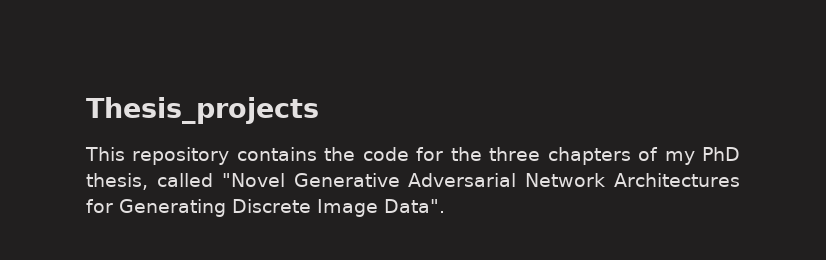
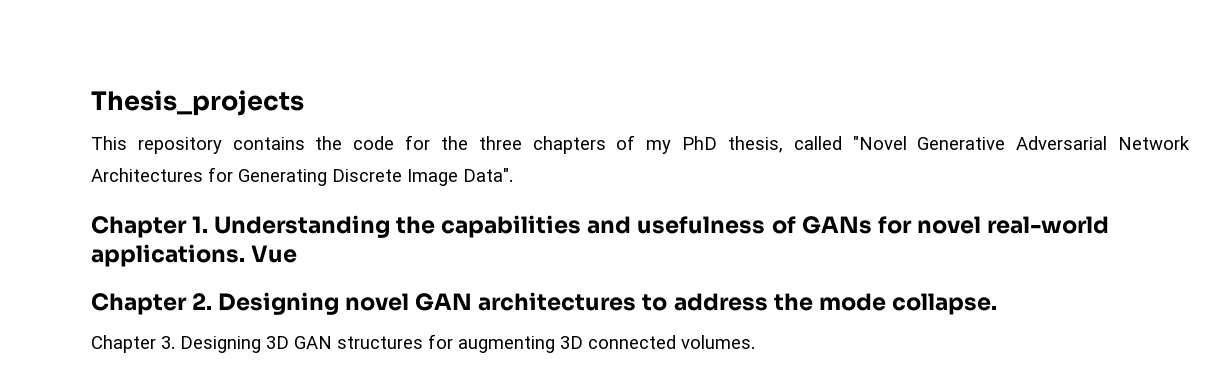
+ Chapter 1. Understanding the capabilities and usefulness of GANs for novel real-world applications. Vue
+ Chapter 2. Designing novel GAN architectures to address the mode collapse.
+ Chapter 3. Designing 3D GAN structures for augmenting 3D connected volumes.

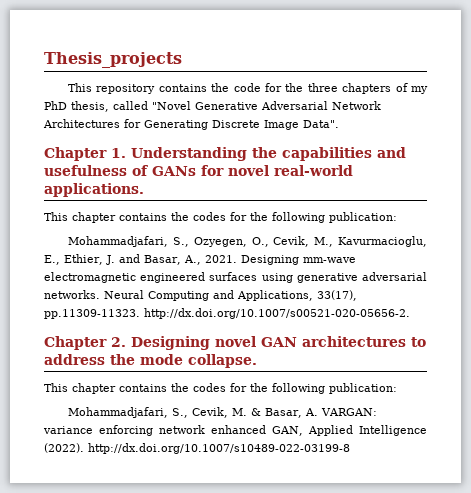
- Chapter 1. Understanding the capabilities and usefulness of GANs for novel real-world applications. Vue
+ Chapter 1. Understanding the capabilities and usefulness of GANs for novel real-world applications.
+ This chapter contains the codes for the following publication:
+ Mohammadjafari, S., Ozyegen, O., Cevik, M., Kavurmacioglu, E., Ethier, J. and Basar, A., 2021. Designing mm-wave electromagnetic engineered surfaces using generative adversarial networks. Neural Computing and Applications, 33(17), pp.11309-11323. http://dx.doi.org/10.1007/s00521-020-05656-2.
  Chapter 2. Designing novel GAN architectures to address the mode collapse.
- Chapter 3. Designing 3D GAN structures for augmenting 3D connected volumes.
+ This chapter contains the codes for the following publication:
+ Mohammadjafari, S., Cevik, M. & Basar, A. VARGAN: variance enforcing network enhanced GAN, Applied Intelligence (2022). http://dx.doi.org/10.1007/s10489-022-03199-8

